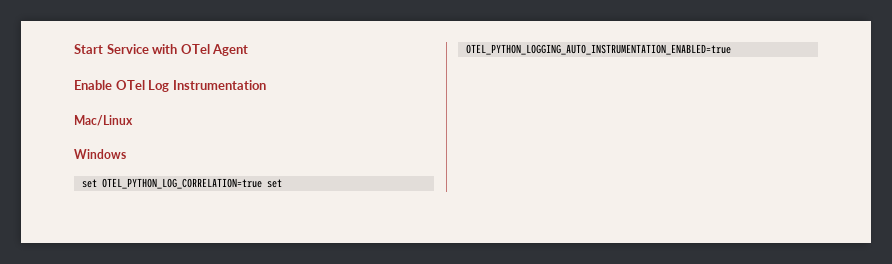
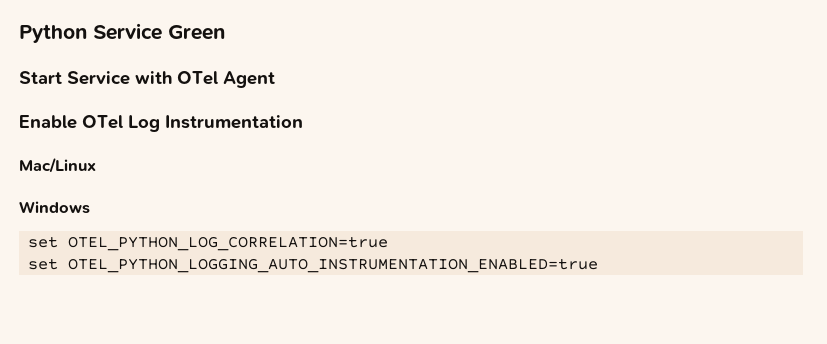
+ Python Service Green
- set OTEL_PYTHON_LOG_CORRELATION=true set OTEL_PYTHON_LOGGING_AUTO_INSTRUMENTATION_ENABLED=true
+ set OTEL_PYTHON_LOG_CORRELATION=true
+ set OTEL_PYTHON_LOGGING_AUTO_INSTRUMENTATION_ENABLED=true

